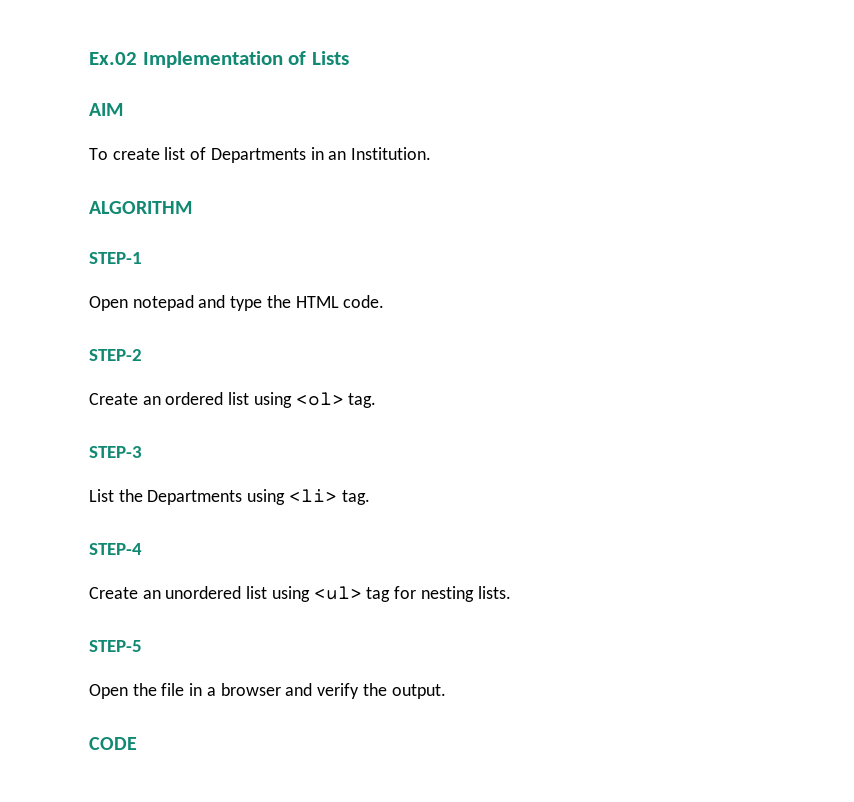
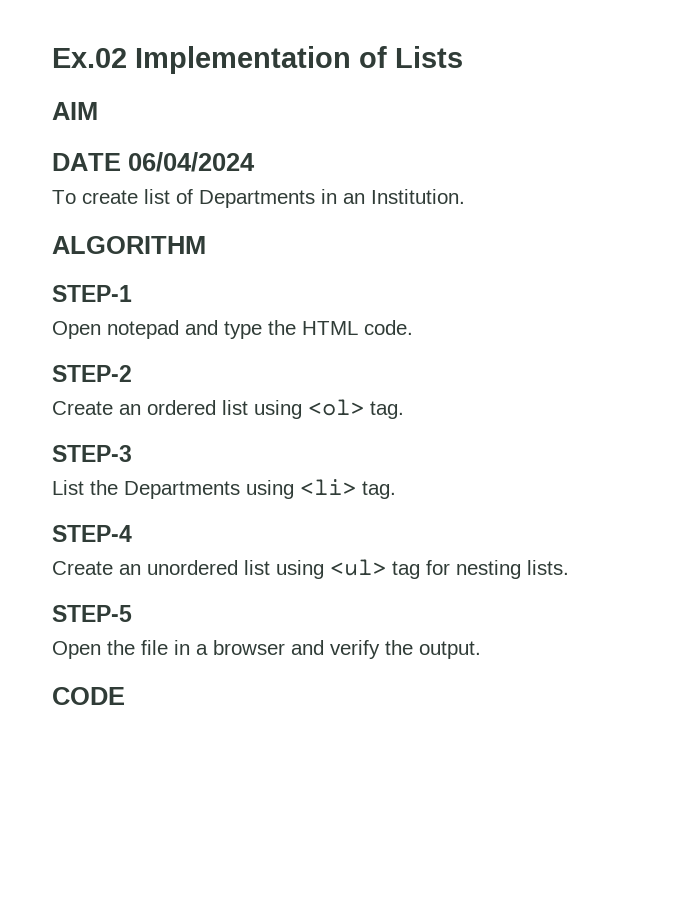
+ DATE 06/04/2024

